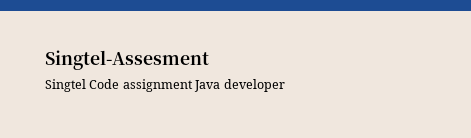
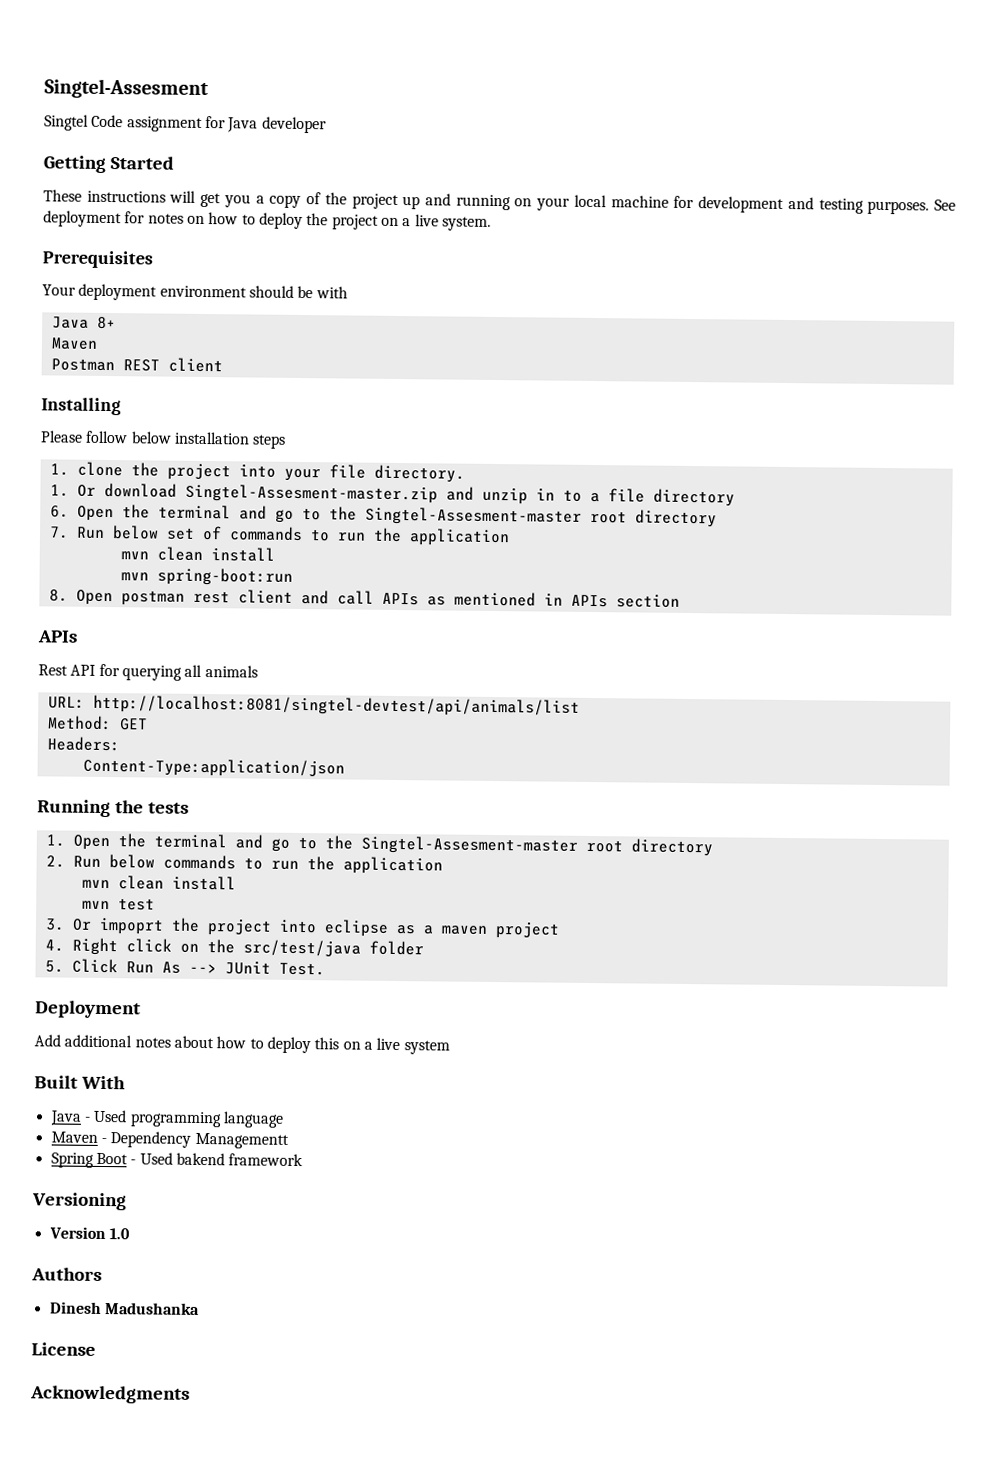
- Singtel Code assignment Java developer
+ Singtel Code assignment for Java developer
+ Getting Started
+ These instructions will get you a copy of the project up and running on your local machine for development and testing purposes. See deployment for notes on how to deploy the project on a live system.
+ Prerequisites
+ Your deployment environment should be with
+ Java 8+
+ Maven
+ Postman REST client
+ Installing
+ Please follow below installation steps
+ 1. clone the project into your file directory.
+ 1. Or download Singtel-Assesment-master.zip and unzip in to a file directory
+ 6. Open the terminal and go to the Singtel-Assesment-master root directory
+ 7. Run below set of commands to run the application
+ mvn clean install
+ mvn spring-boot:run
+ 8. Open postman rest client and call APIs as mentioned in APIs section
+ APIs
+ Rest API for querying all animals
+ URL: http://localhost:8081/singtel-devtest/api/animals/list
+ Method: GET
+ Headers:
+ Content-Type:application/json
+ Running the tests
+ 1. Open the terminal and go to the Singtel-Assesment-master root directory
+ 2. Run below commands to run the application
+ mvn clean install
+ mvn test
+ 3. Or impoprt the project into eclipse as a maven project
+ 4. Right click on the src/test/java folder
+ 5. Click Run As --> JUnit Test.
+ Deployment
+ Add additional notes about how to deploy this on a live system
+ Built With
+ Java - Used programming language
+ Maven - Dependency Managementt
+ Spring Boot - Used bakend framework
+ Versioning
+ Version 1.0
+ Authors
+ Dinesh Madushanka
+ License
+ Acknowledgments

